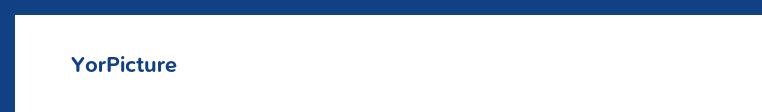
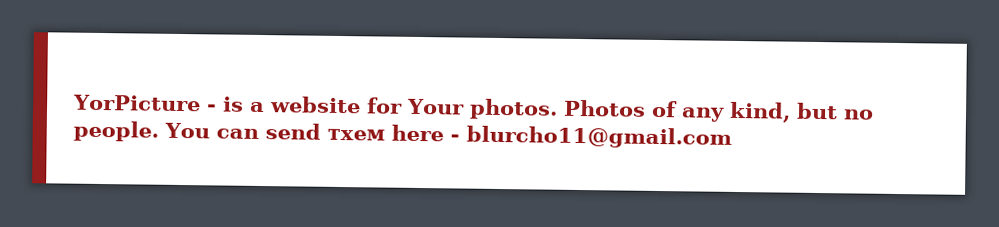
- YorPicture
+ YorPicture - is a website for Your photos. Photos of any kind, but no people. You can send тхем here - blurcho11@gmail.com

